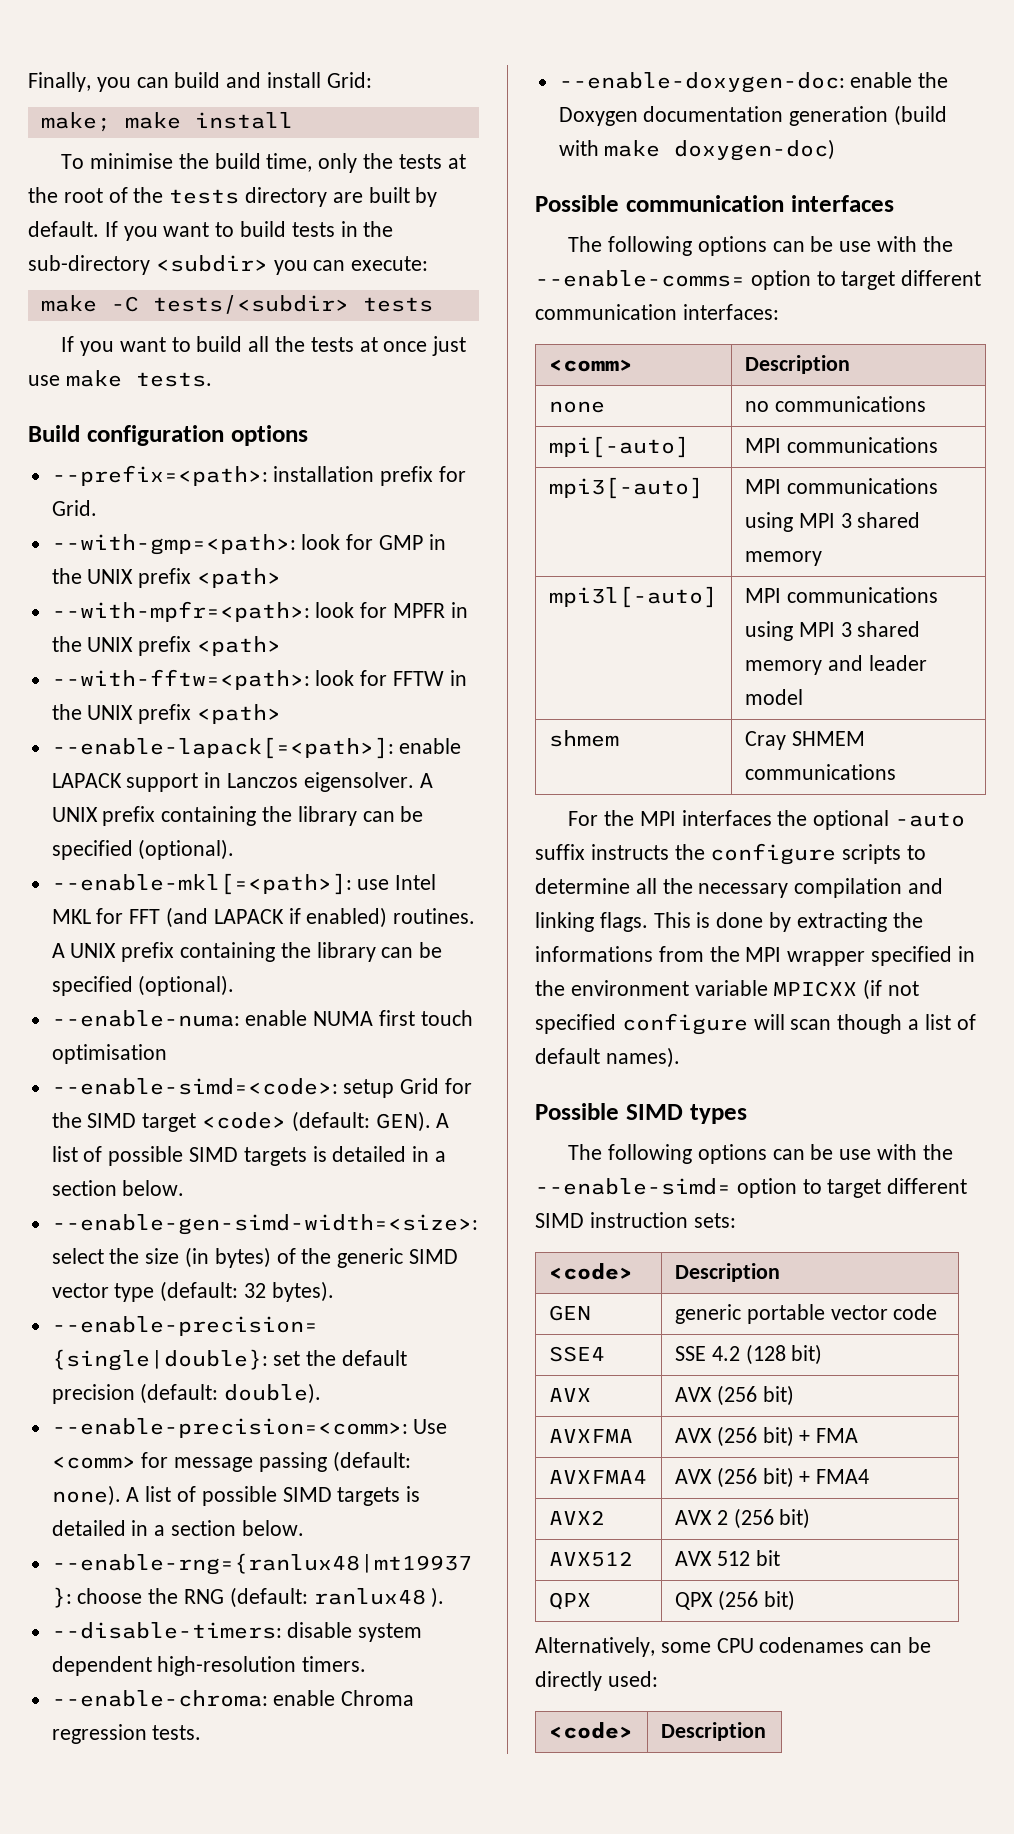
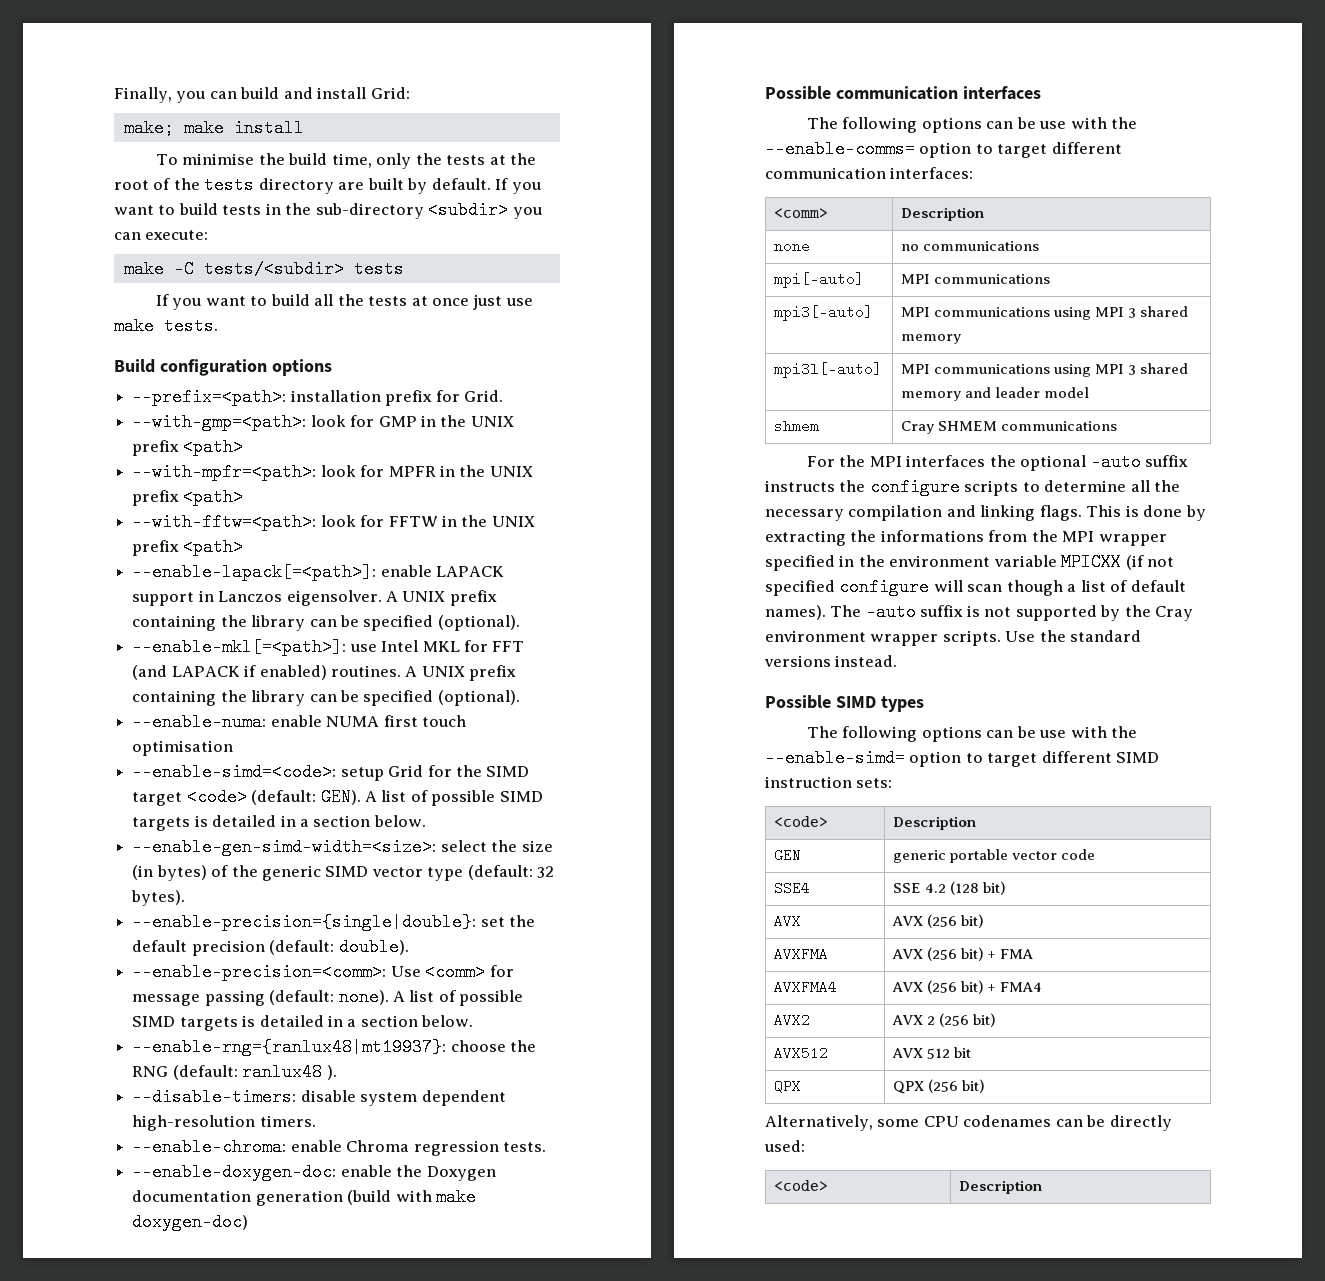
+ The -auto suffix is not supported by the Cray environment wrapper scripts. Use the standard versions instead.

